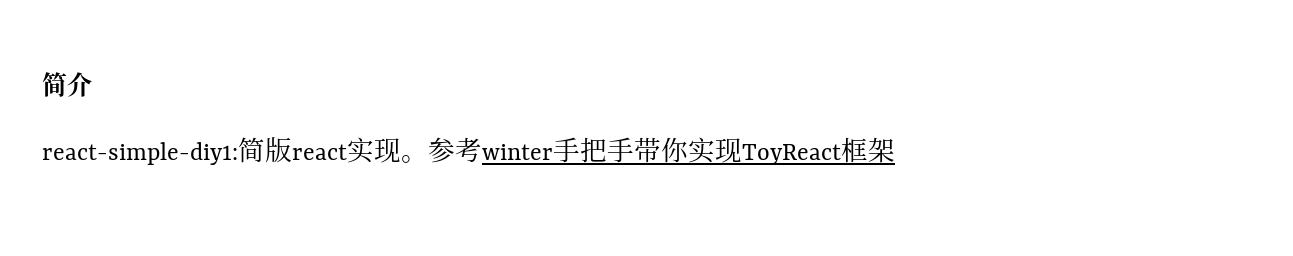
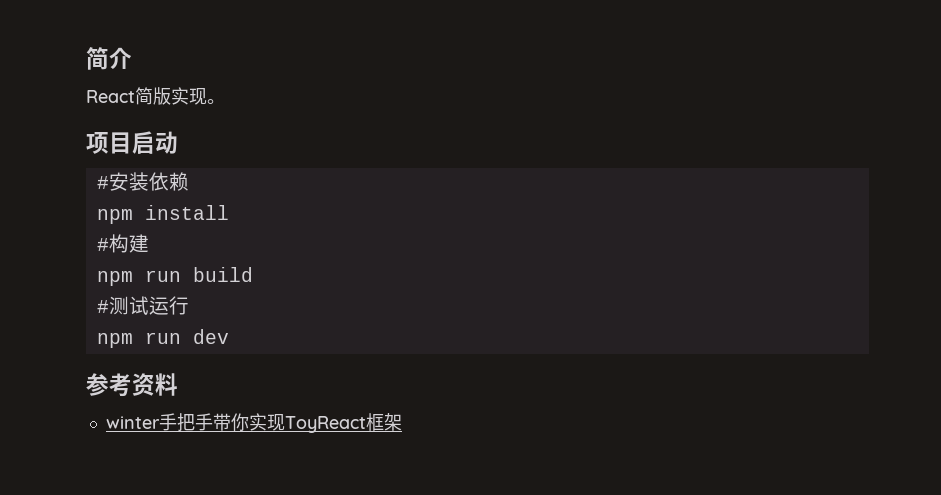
- react-simple-diy1:简版react实现。参考winter手把手带你实现ToyReact框架
+ React简版实现。
+ 项目启动
+ #安装依赖
+ npm install
+ #构建
+ npm run build
+ #测试运行
+ npm run dev
+ 参考资料
+ winter手把手带你实现ToyReact框架

